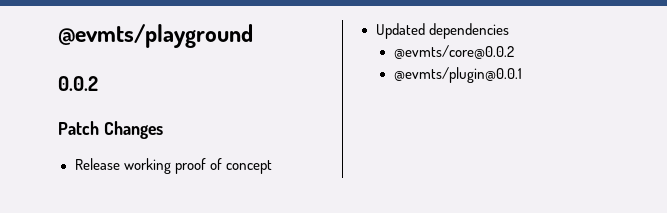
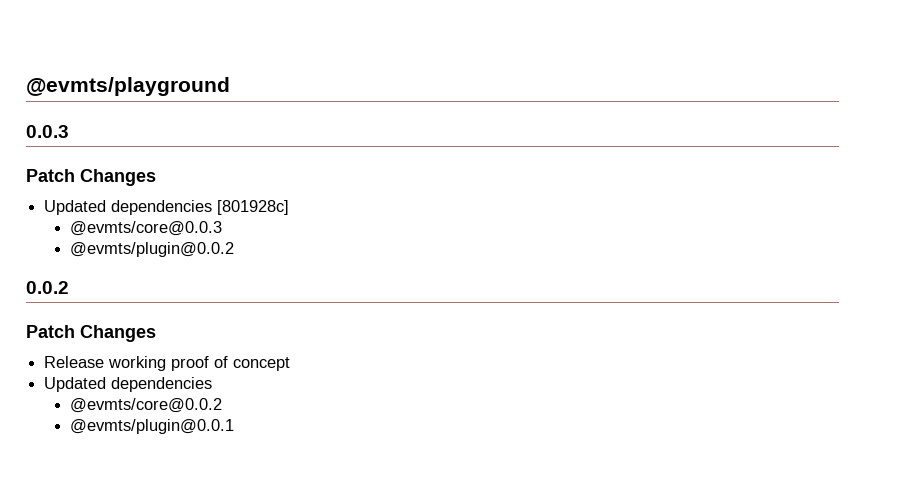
+ 0.0.3
+ Patch Changes
+ Updated dependencies [801928c]
+ @evmts/core@0.0.3
+ @evmts/plugin@0.0.2

